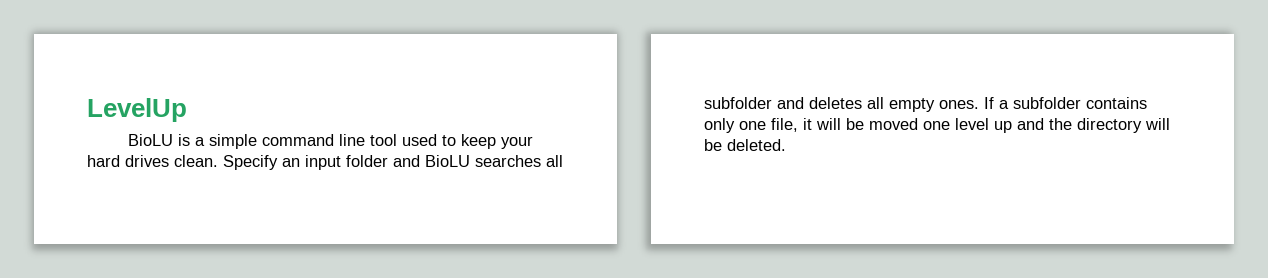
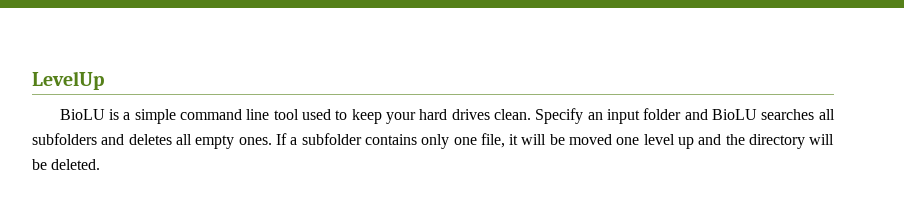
- Specify an input folder and BioLU searches all subfolder and deletes all empty ones.
+ Specify an input folder and BioLU searches all subfolders and deletes all empty ones.

